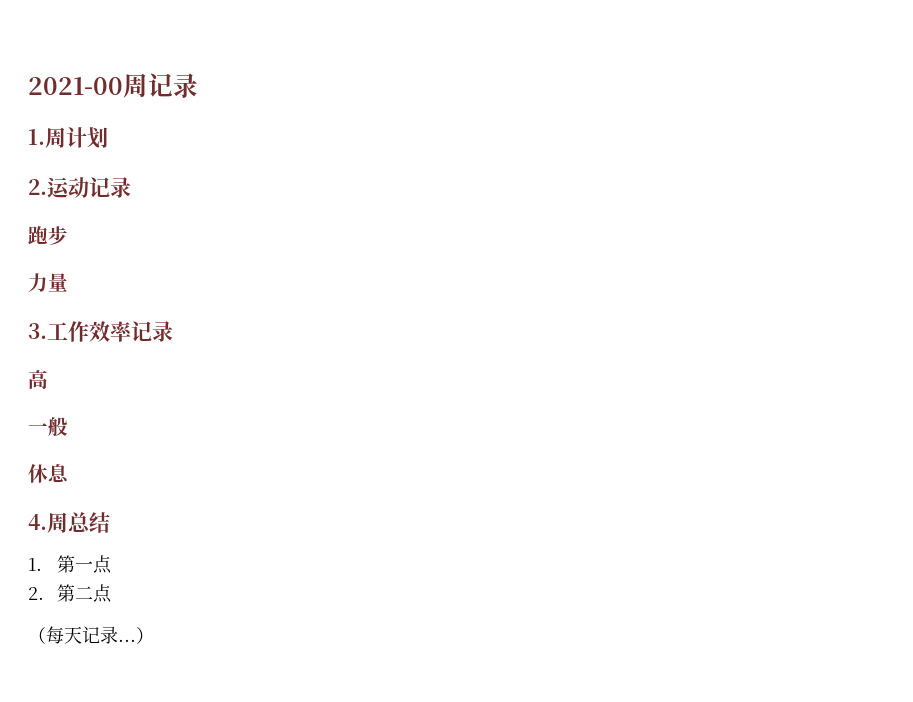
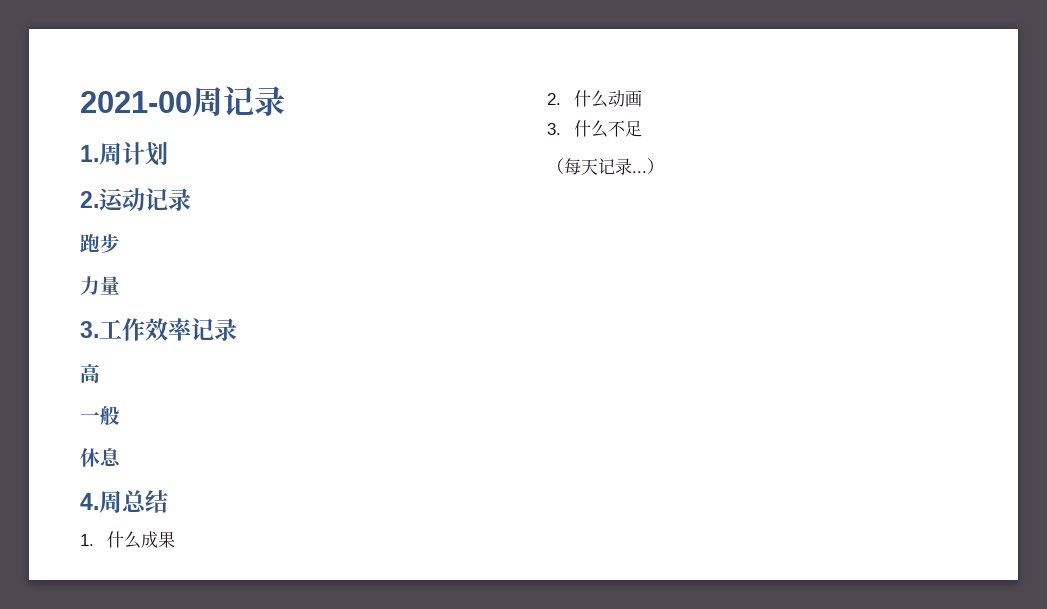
- 1.第一点
- 2.第二点
+ 1.什么成果
+ 2.什么动画
+ 3.什么不足

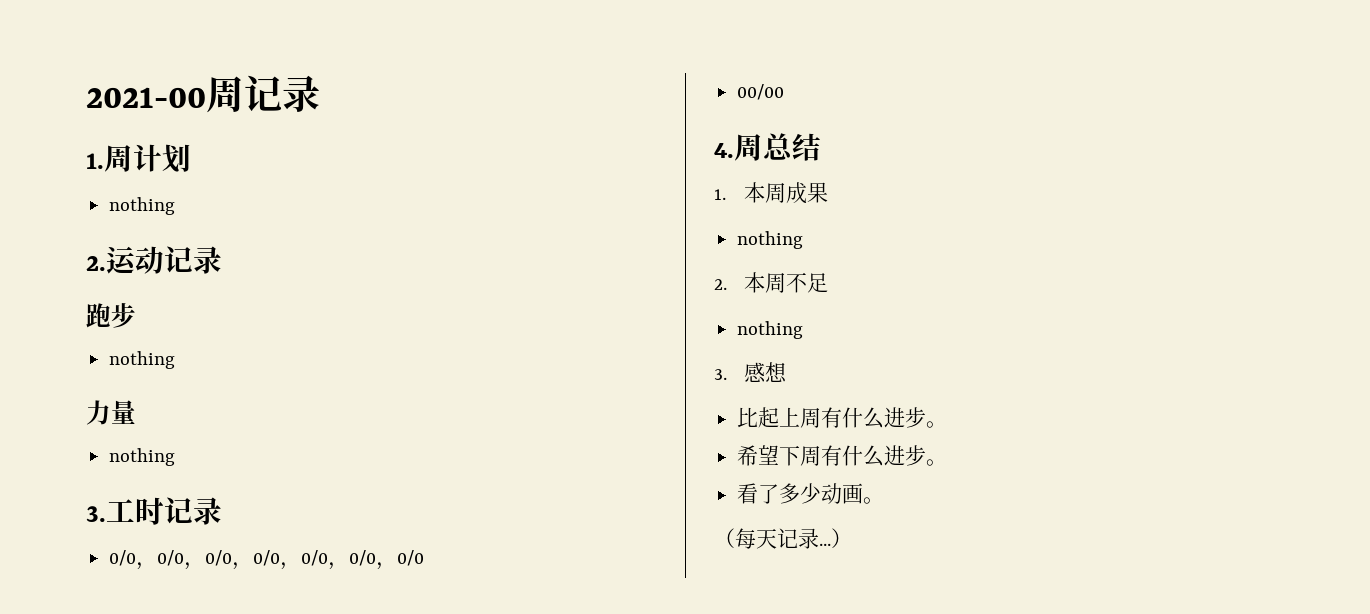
  1.周计划
+ nothing
  跑步
+ nothing
  力量
+ nothing
- 3.工作效率记录
- 高
- 一般
- 休息
+ 3.工时记录
+ 0/0，0/0，0/0，0/0，0/0，0/0，0/0
+ 00/00
- 1.什么成果
- 2.什么动画
- 3.什么不足
+ 1.本周成果
+ nothing
+ 2.本周不足
+ nothing
+ 3.感想
+ 比起上周有什么进步。
+ 希望下周有什么进步。
+ 看了多少动画。

